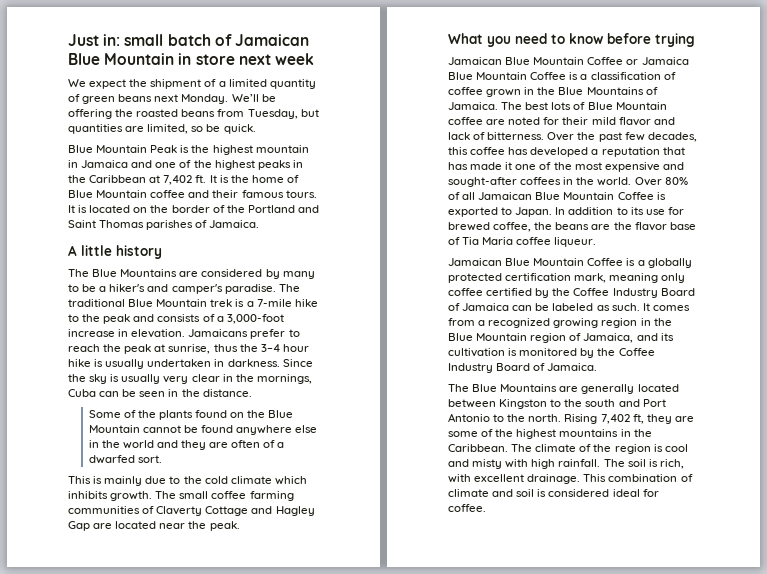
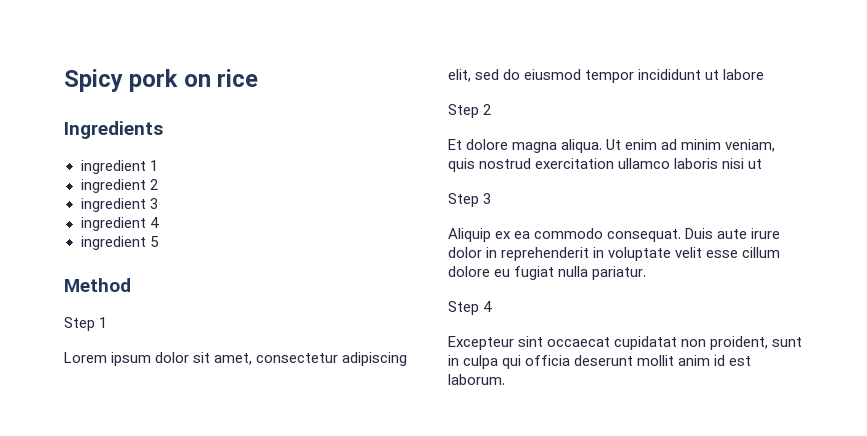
- Just in: small batch of Jamaican Blue Mountain in store next week
- We expect the shipment of a limited quantity of green beans next Monday. We’ll be offering the roasted beans from Tuesday, but quantities are limited, so be quick.
- Blue Mountain Peak is the highest mountain in Jamaica and one of the highest peaks in the Caribbean at 7,402 ft. It is the home of Blue Mountain coffee and their famous tours. It is located on the border of the Portland and Saint Thomas parishes of Jamaica.
- A little history
- The Blue Mountains are considered by many to be a hiker's and camper's paradise. The traditional Blue Mountain trek is a 7-mile hike to the peak and consists of a 3,000-foot increase in elevation. Jamaicans prefer to reach the peak at sunrise, thus the 3–4 hour hike is usually undertaken in darkness. Since the sky is usually very clear in the mornings, Cuba can be seen in the distance.
- Some of the plants found on the Blue Mountain cannot be found anywhere else in the world and they are often of a dwarfed sort.
- This is mainly due to the cold climate which inhibits growth. The small coffee farming communities of Claverty Cottage and Hagley Gap are located near the peak.
- What you need to know before trying
- Jamaican Blue Mountain Coffee or Jamaica Blue Mountain Coffee is a classification of coffee grown in the Blue Mountains of Jamaica. The best lots of Blue Mountain coffee are noted for their mild flavor and lack of bitterness. Over the past few decades, this coffee has developed a reputation that has made it one of the most expensive and sought-after coffees in the world. Over 80% of all Jamaican Blue Mountain Coffee is exported to Japan. In addition to its use for brewed coffee, the beans are the flavor base of Tia Maria coffee liqueur.
- Jamaican Blue Mountain Coffee is a globally protected certification mark, meaning only coffee certified by the Coffee Industry Board of Jamaica can be labeled as such. It comes from a recognized growing region in the Blue Mountain region of Jamaica, and its cultivation is monitored by the Coffee Industry Board of Jamaica.
- The Blue Mountains are generally located between Kingston to the south and Port Antonio to the north. Rising 7,402 ft, they are some of the highest mountains in the Caribbean. The climate of the region is cool and misty with high rainfall. The soil is rich, with excellent drainage. This combination of climate and soil is considered ideal for coffee.
+ Spicy pork on rice
+ Ingredients
+ ingredient 1
+ ingredient 2
+ ingredient 3
+ ingredient 4
+ ingredient 5
+ Method
+ Step 1
+ Lorem ipsum dolor sit amet, consectetur adipiscing elit, sed do eiusmod tempor incididunt ut labore
+ Step 2
+ Et dolore magna aliqua. Ut enim ad minim veniam, quis nostrud exercitation ullamco laboris nisi ut
+ Step 3
+ Aliquip ex ea commodo consequat. Duis aute irure dolor in reprehenderit in voluptate velit esse cillum dolore eu fugiat nulla pariatur.
+ Step 4
+ Excepteur sint occaecat cupidatat non proident, sunt in culpa qui officia deserunt mollit anim id est laborum.

